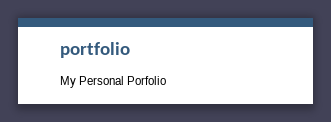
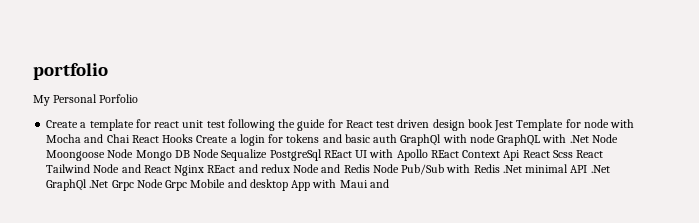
+ Create a template for react unit test following the guide for React test driven design book Jest Template for node with Mocha and Chai React Hooks Create a login for tokens and basic auth GraphQl with node GraphQL with .Net Node Moongoose Node Mongo DB Node Sequalize PostgreSql REact UI with Apollo REact Context Api React Scss React Tailwind Node and React Nginx REact and redux Node and Redis Node Pub/Sub with Redis .Net minimal API .Net GraphQl .Net Grpc Node Grpc Mobile and desktop App with Maui and

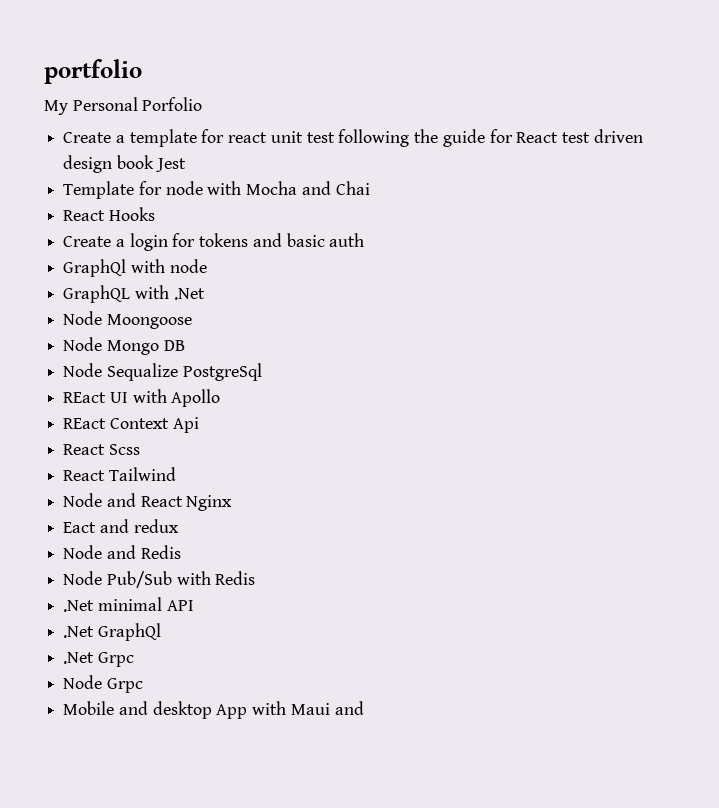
- Create a template for react unit test following the guide for React test driven design book Jest Template for node with Mocha and Chai React Hooks Create a login for tokens and basic auth GraphQl with node GraphQL with .Net Node Moongoose Node Mongo DB Node Sequalize PostgreSql REact UI with Apollo REact Context Api React Scss React Tailwind Node and React Nginx REact and redux Node and Redis Node Pub/Sub with Redis .Net minimal API .Net GraphQl .Net Grpc Node Grpc Mobile and desktop App with Maui and
+ Create a template for react unit test following the guide for React test driven design book Jest
+ Template for node with Mocha and Chai
+ React Hooks
+ Create a login for tokens and basic auth
+ GraphQl with node
+ GraphQL with .Net
+ Node Moongoose
+ Node Mongo DB
+ Node Sequalize PostgreSql
+ REact UI with Apollo
+ REact Context Api
+ React Scss
+ React Tailwind
+ Node and React Nginx
+ Eact and redux
+ Node and Redis
+ Node Pub/Sub with Redis
+ .Net minimal API
+ .Net GraphQl
+ .Net Grpc
+ Node Grpc
+ Mobile and desktop App with Maui and

